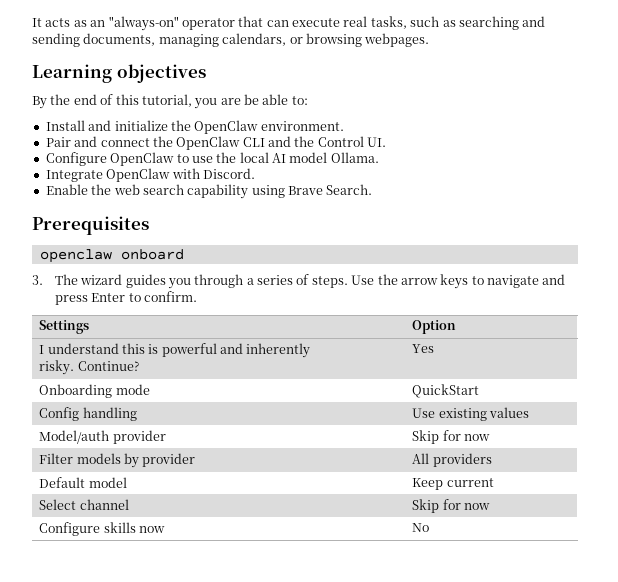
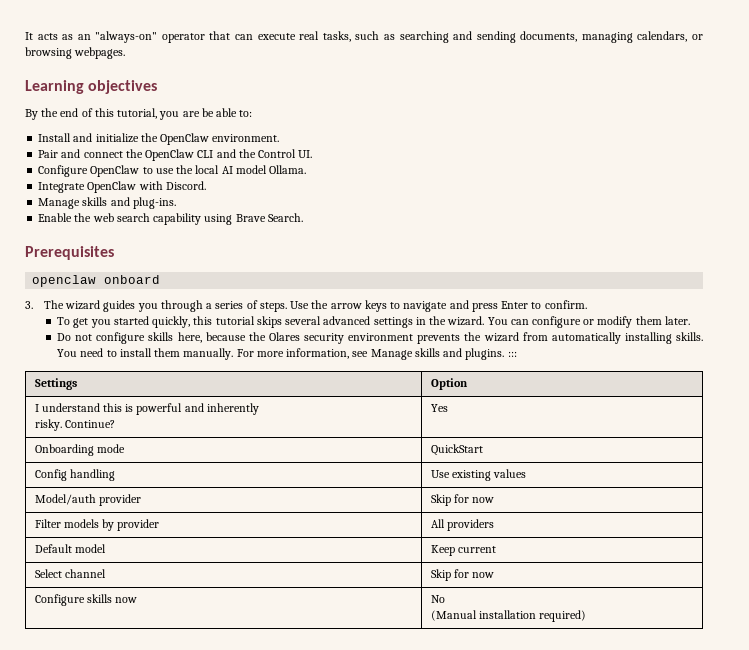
+ Manage skills and plug-ins.
+ To get you started quickly, this tutorial skips several advanced settings in the wizard. You can configure or modify them later.
+ Do not configure skills here, because the Olares security environment prevents the wizard from automatically installing skills. You need to install them manually. For more information, see Manage skills and plugins. :::
  Configure skills now | No
+ (Manual installation required)

